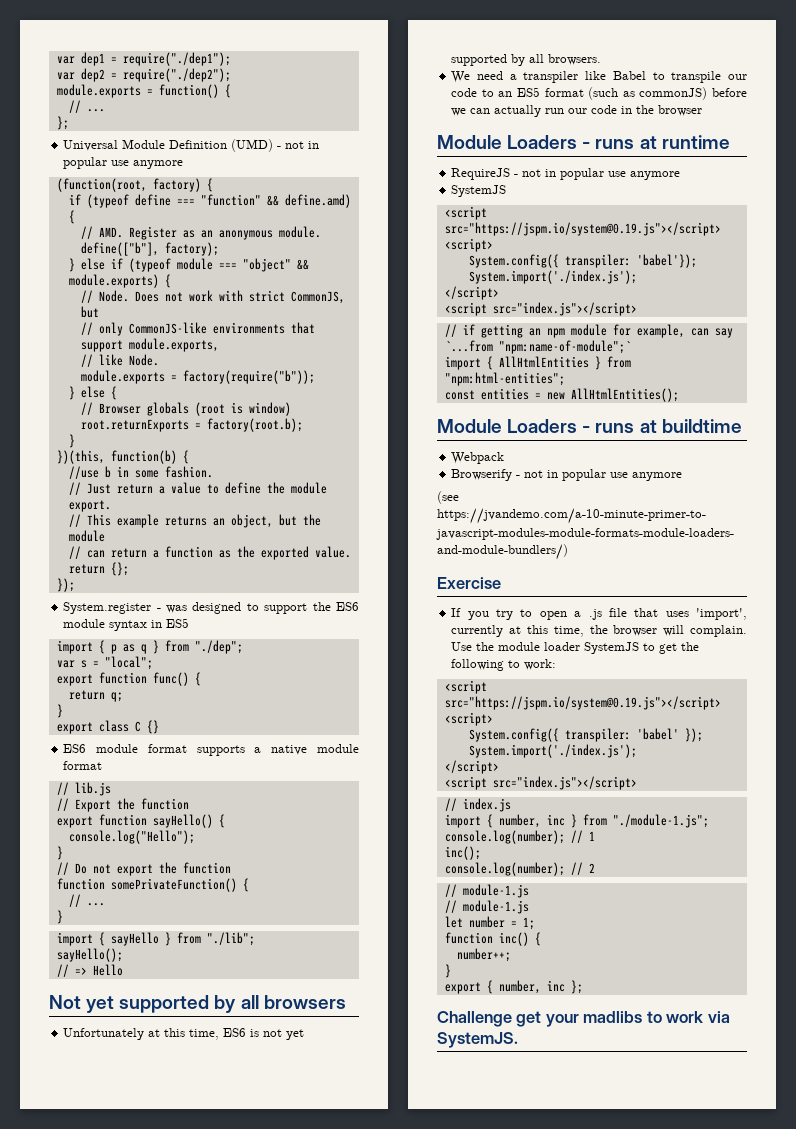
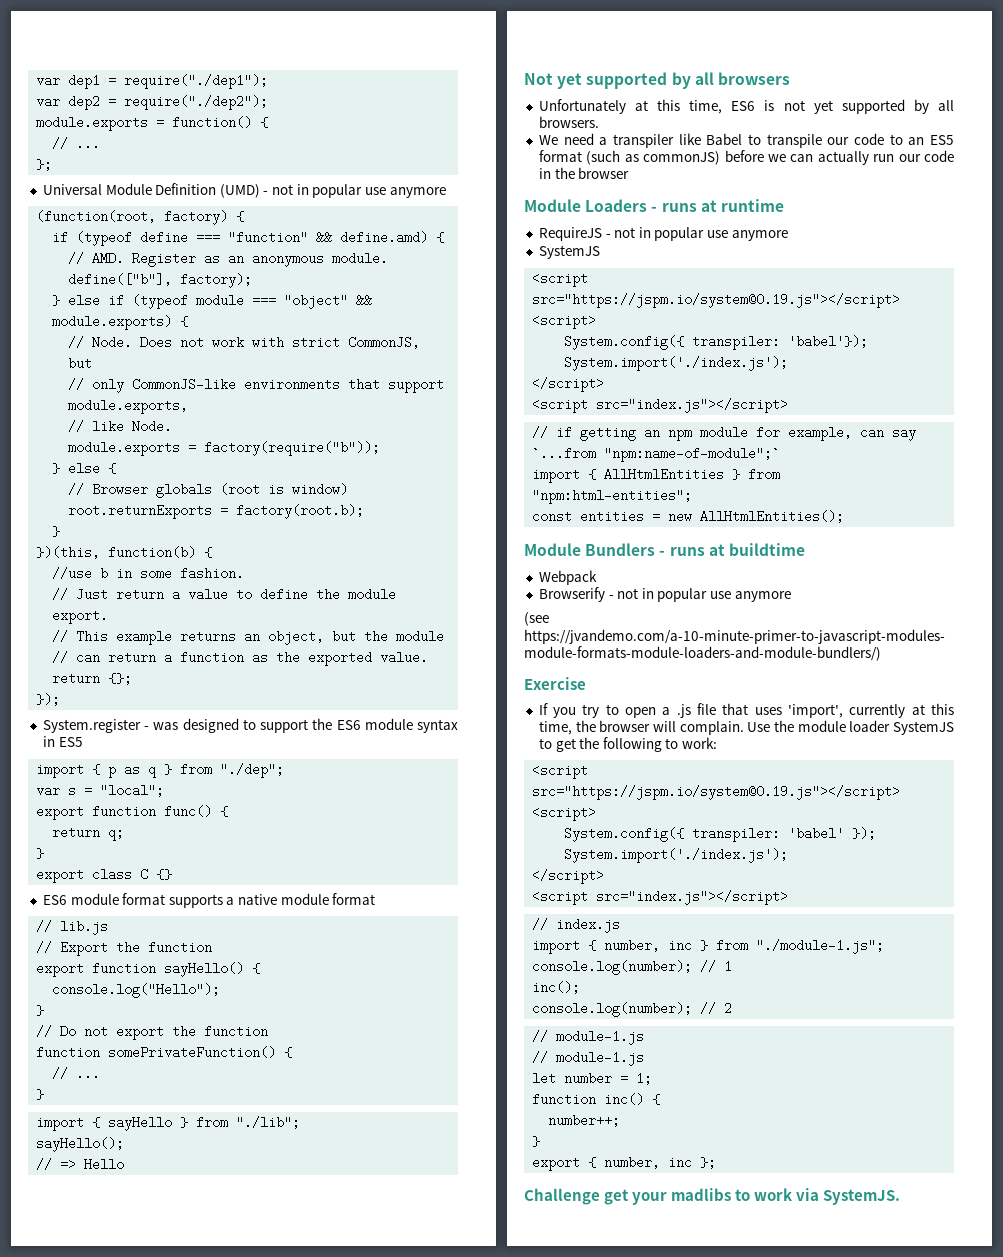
- Module Loaders - runs at buildtime
+ Module Bundlers - runs at buildtime

